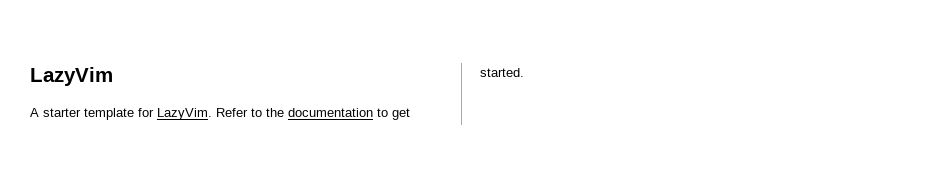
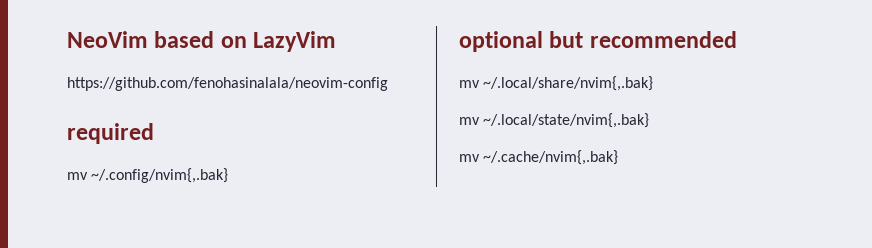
- LazyVim
- A starter template for LazyVim. Refer to the documentation to get started.
+ NeoVim based on LazyVim
+ https://github.com/fenohasinalala/neovim-config
+ required
+ mv ~/.config/nvim{,.bak}
+ optional but recommended
+ mv ~/.local/share/nvim{,.bak}
+ mv ~/.local/state/nvim{,.bak}
+ mv ~/.cache/nvim{,.bak}

